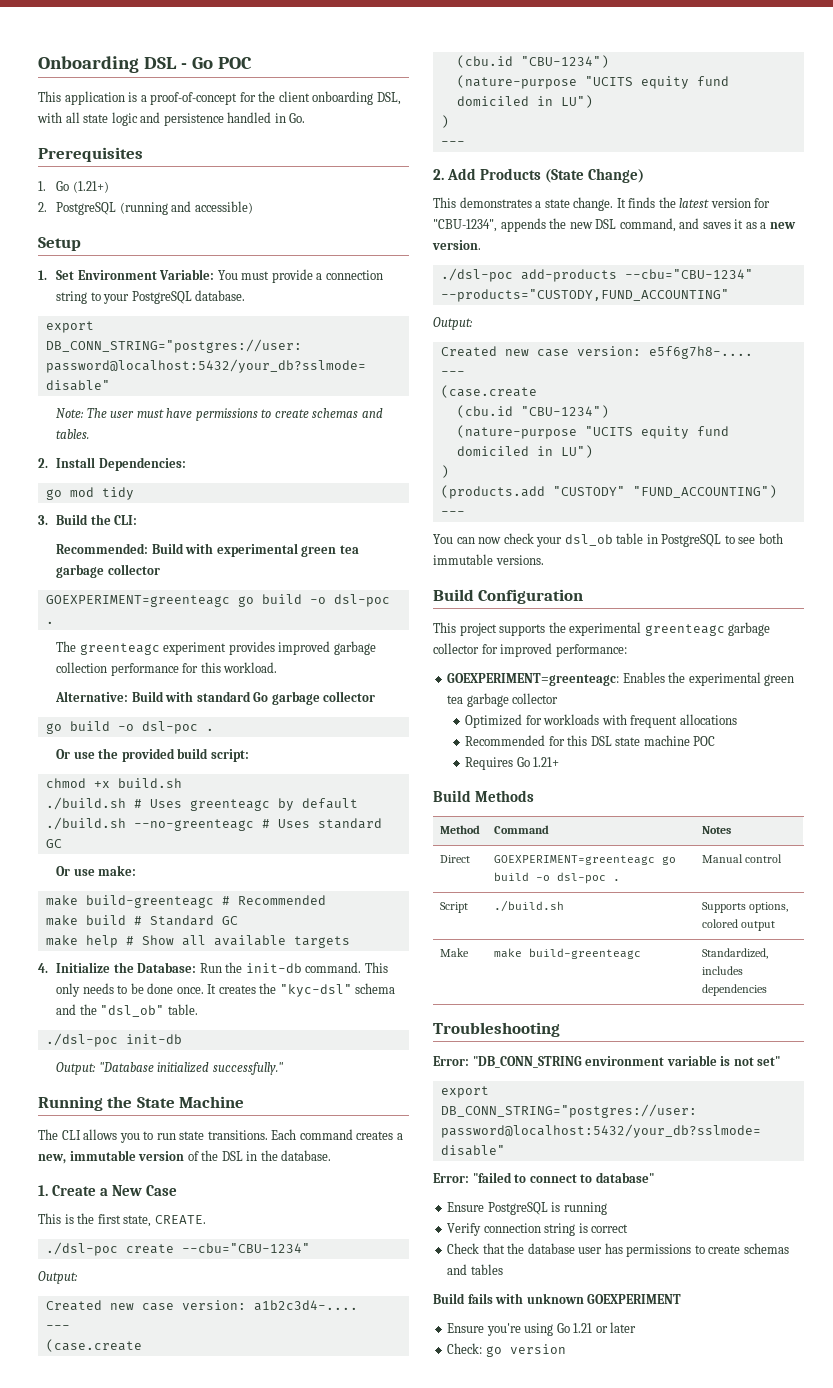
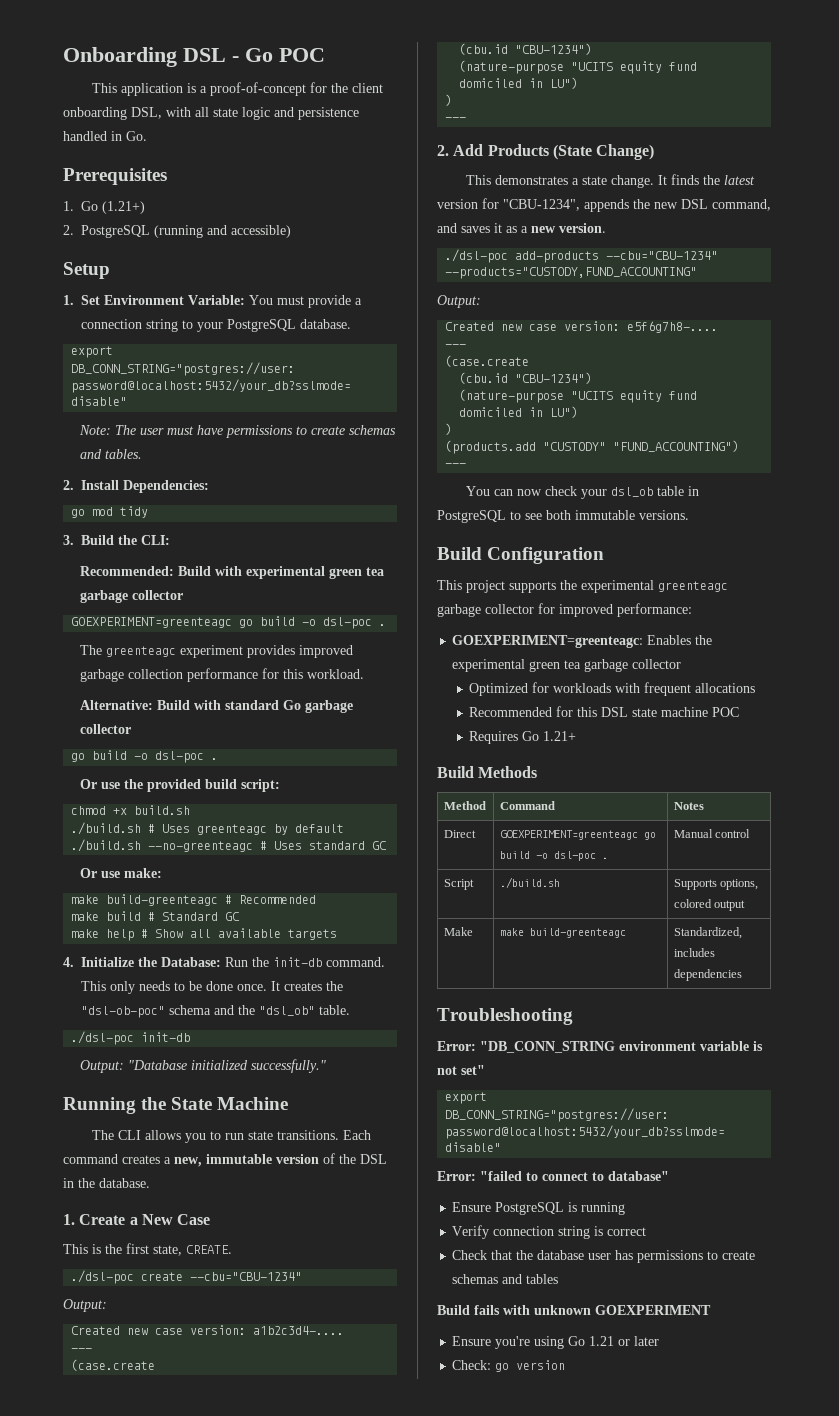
- It creates the "kyc-dsl" schema and the "dsl_ob" table.
+ It creates the "dsl-ob-poc" schema and the "dsl_ob" table.

